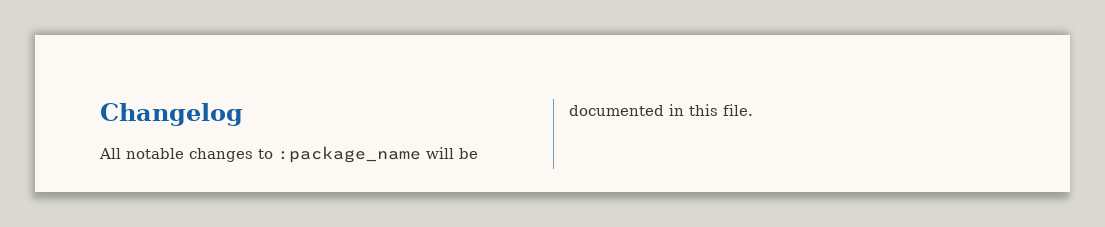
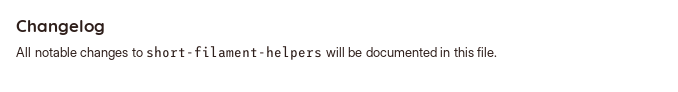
- All notable changes to :package_name will be documented in this file.
+ All notable changes to short-filament-helpers will be documented in this file.

